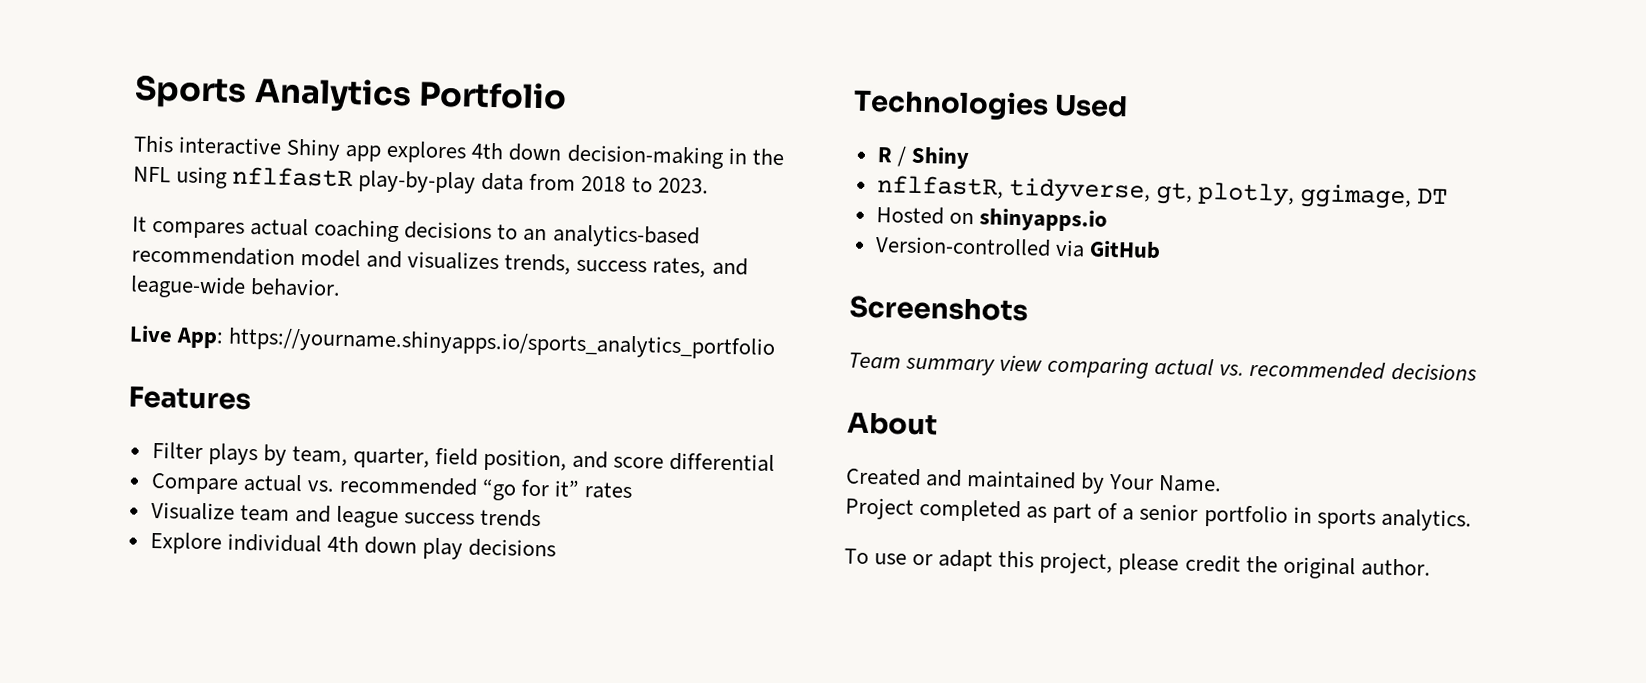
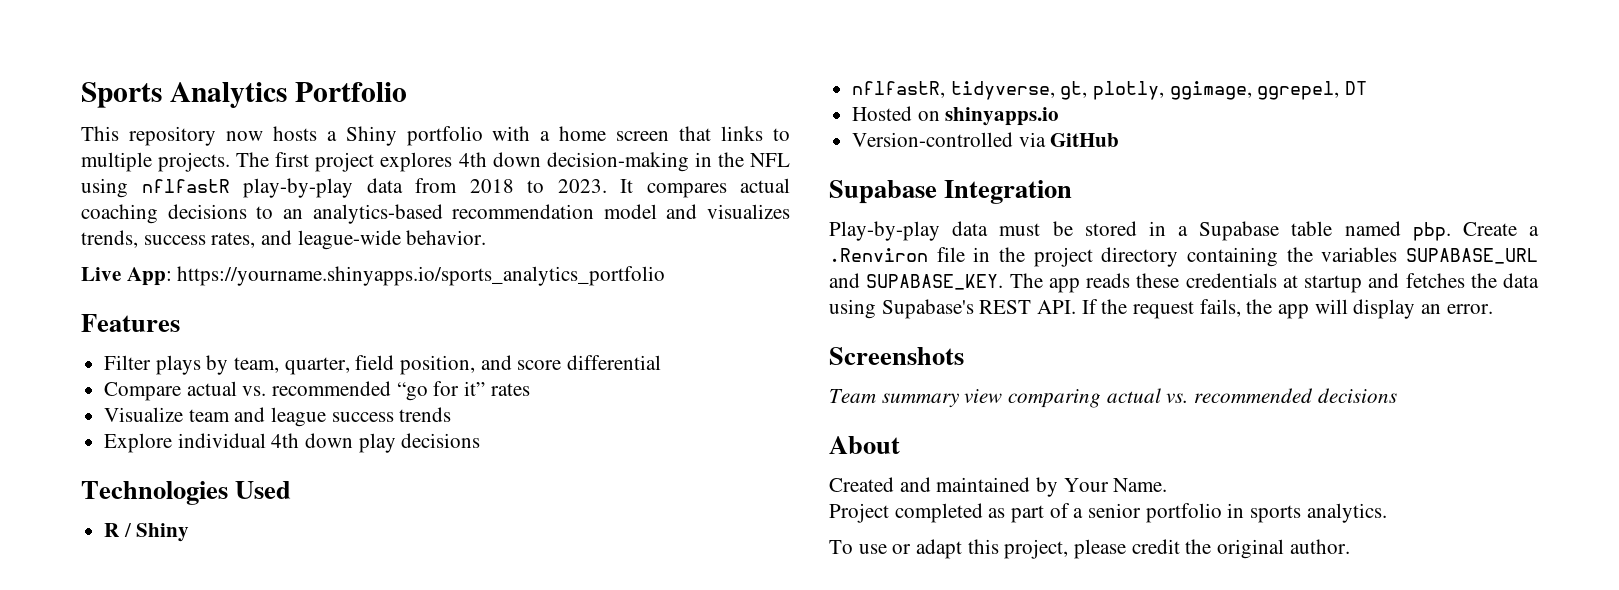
- This interactive Shiny app explores 4th down decision-making in the NFL using nflfastR play-by-play data from 2018 to 2023.
- It compares actual coaching decisions to an analytics-based recommendation model and visualizes trends, success rates, and league-wide behavior.
+ This repository now hosts a Shiny portfolio with a home screen that links to multiple projects. The first project explores 4th down decision-making in the NFL using nflfastR play-by-play data from 2018 to 2023. It compares actual coaching decisions to an analytics-based recommendation model and visualizes trends, success rates, and league-wide behavior.
- nflfastR, tidyverse, gt, plotly, ggimage, DT
+ nflfastR, tidyverse, gt, plotly, ggimage, ggrepel, DT
+ Supabase Integration
+ Play-by-play data must be stored in a Supabase table named pbp. Create a .Renviron file in the project directory containing the variables SUPABASE_URL and SUPABASE_KEY. The app reads these credentials at startup and fetches the data using Supabase's REST API. If the request fails, the app will display an error.

